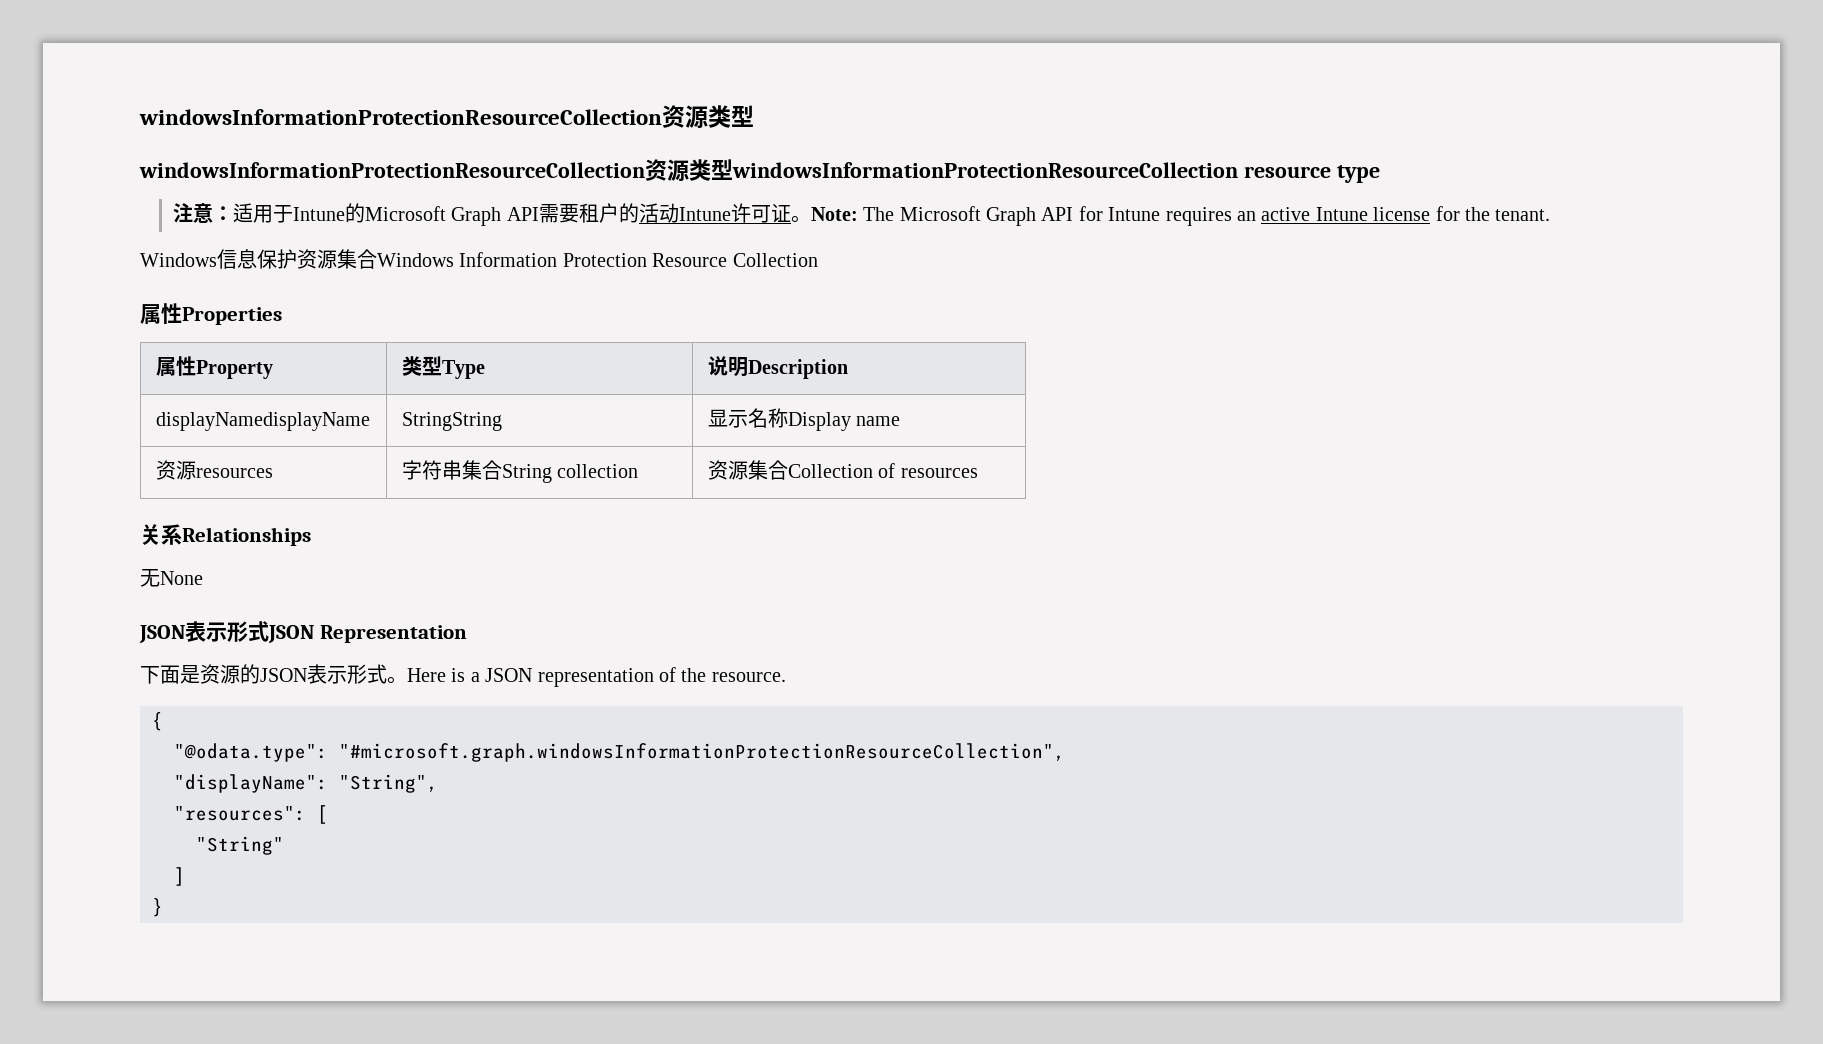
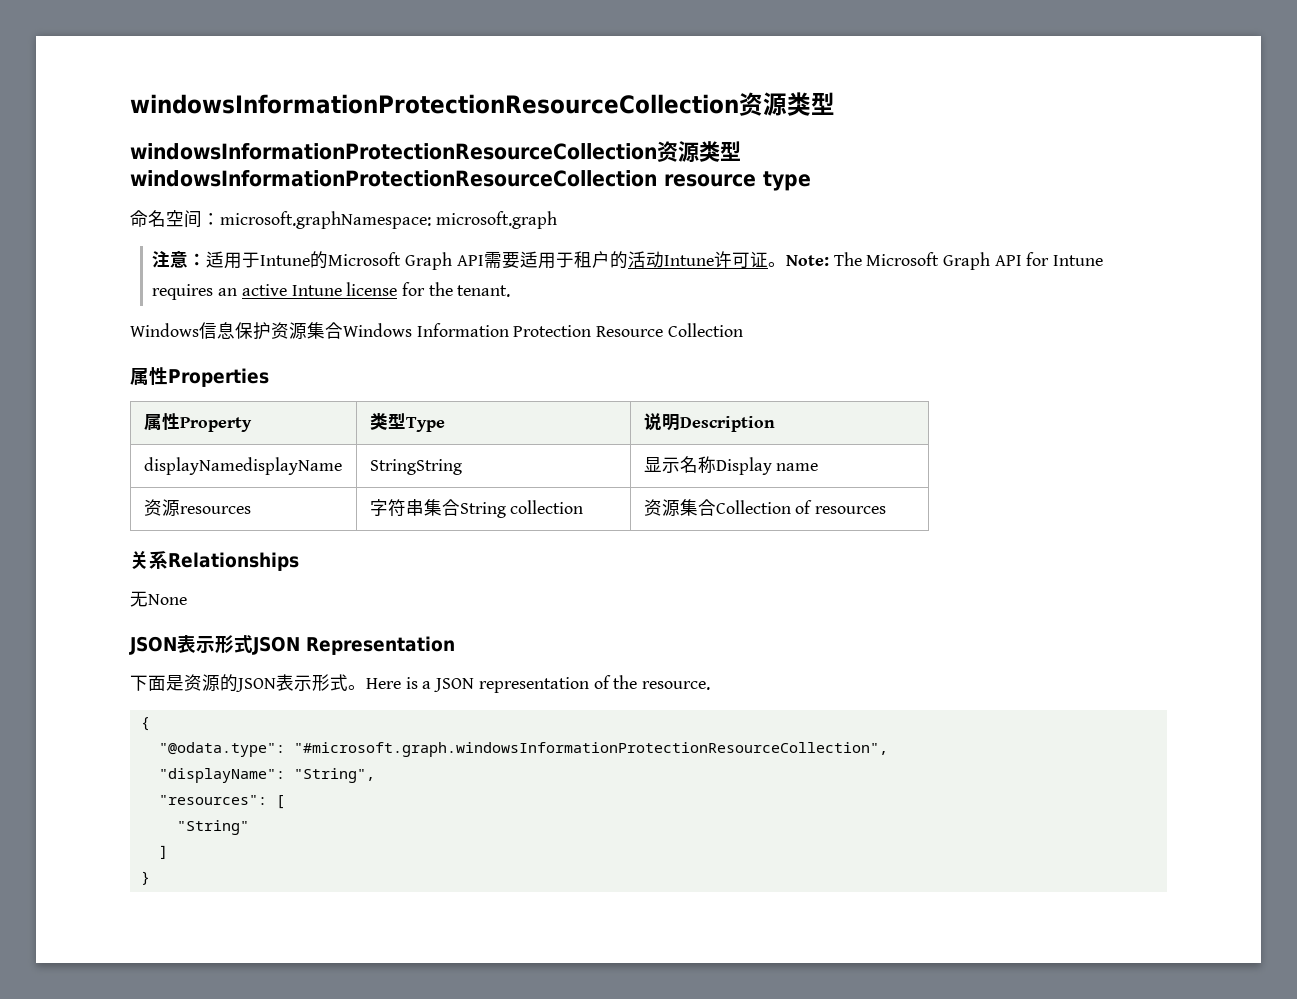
+ 命名空间：microsoft.graphNamespace: microsoft.graph
- 注意：适用于Intune的Microsoft Graph API需要租户的活动Intune许可证。
+ 注意：适用于Intune的Microsoft Graph API需要适用于租户的活动Intune许可证。

